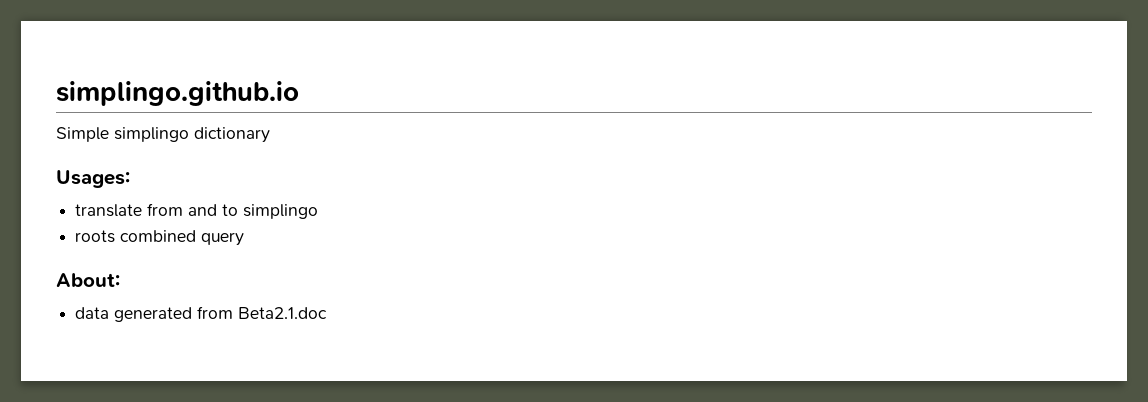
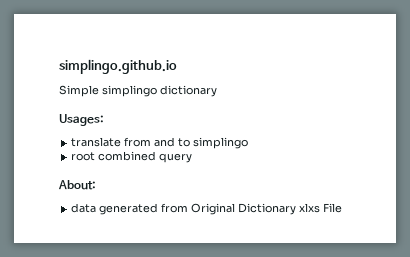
- roots combined query
+ root combined query
- data generated from Beta2.1.doc
+ data generated from Original Dictionary xlxs File

